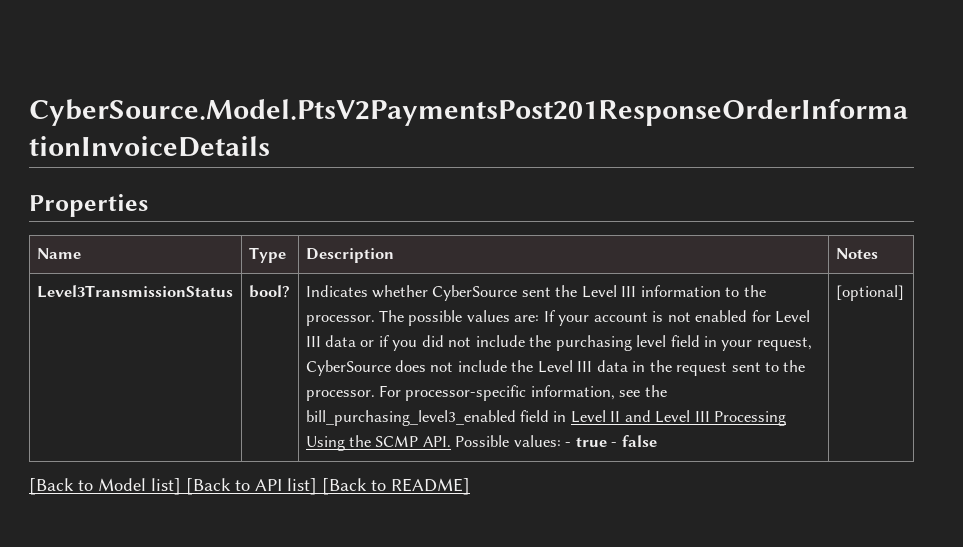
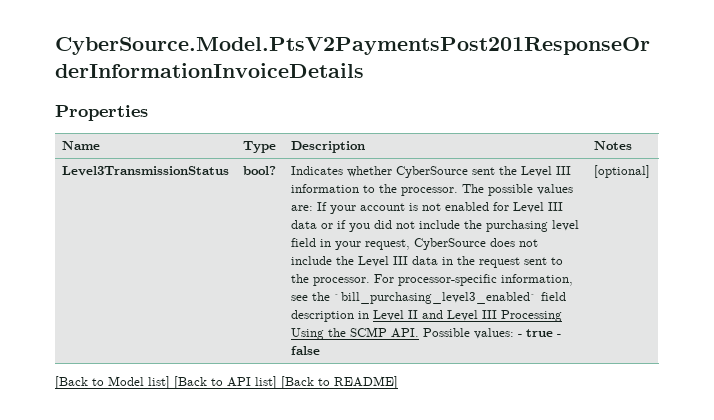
- For processor-specific information, see the bill_purchasing_level3_enabled field in Level II and Level III Processing Using the SCMP API. Possible values: - true - false
+ For processor-specific information, see the `bill_purchasing_level3_enabled` field description in Level II and Level III Processing Using the SCMP API. Possible values: - true - false

